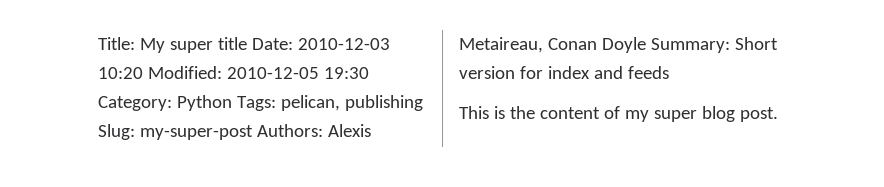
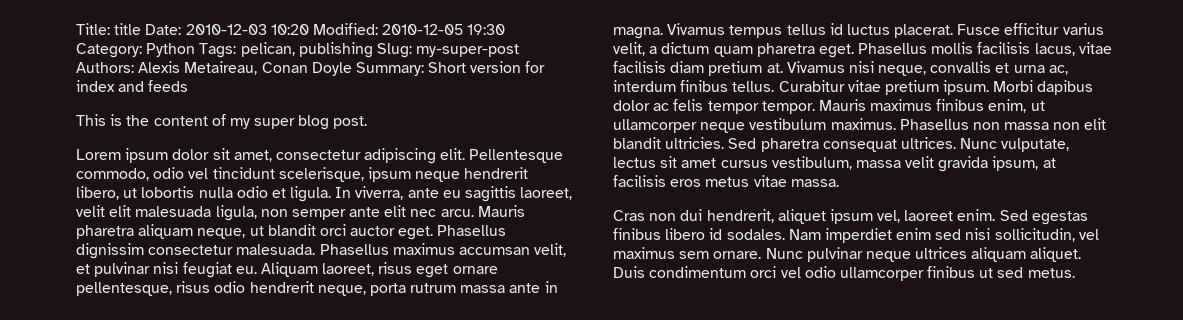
- Title: My super title Date: 2010-12-03 10:20 Modified: 2010-12-05 19:30 Category: Python Tags: pelican, publishing Slug: my-super-post Authors: Alexis Metaireau, Conan Doyle Summary: Short version for index and feeds
+ Title: title Date: 2010-12-03 10:20 Modified: 2010-12-05 19:30 Category: Python Tags: pelican, publishing Slug: my-super-post Authors: Alexis Metaireau, Conan Doyle Summary: Short version for index and feeds
+ Lorem ipsum dolor sit amet, consectetur adipiscing elit. Pellentesque commodo, odio vel tincidunt scelerisque, ipsum neque hendrerit libero, ut lobortis nulla odio et ligula. In viverra, ante eu sagittis laoreet, velit elit malesuada ligula, non semper ante elit nec arcu. Mauris pharetra aliquam neque, ut blandit orci auctor eget. Phasellus dignissim consectetur malesuada. Phasellus maximus accumsan velit, et pulvinar nisi feugiat eu. Aliquam laoreet, risus eget ornare pellentesque, risus odio hendrerit neque, porta rutrum massa ante in magna. Vivamus tempus tellus id luctus placerat. Fusce efficitur varius velit, a dictum quam pharetra eget. Phasellus mollis facilisis lacus, vitae facilisis diam pretium at. Vivamus nisi neque, convallis et urna ac, interdum finibus tellus. Curabitur vitae pretium ipsum. Morbi dapibus dolor ac felis tempor tempor. Mauris maximus finibus enim, ut ullamcorper neque vestibulum maximus. Phasellus non massa non elit blandit ultricies. Sed pharetra consequat ultrices. Nunc vulputate, lectus sit amet cursus vestibulum, massa velit gravida ipsum, at facilisis eros metus vitae massa.
+ Cras non dui hendrerit, aliquet ipsum vel, laoreet enim. Sed egestas finibus libero id sodales. Nam imperdiet enim sed nisi sollicitudin, vel maximus sem ornare. Nunc pulvinar neque ultrices aliquam aliquet. Duis condimentum orci vel odio ullamcorper finibus ut sed metus.

